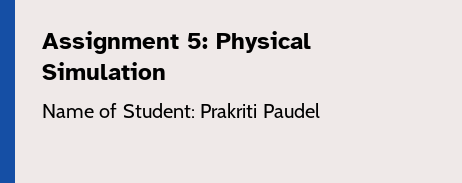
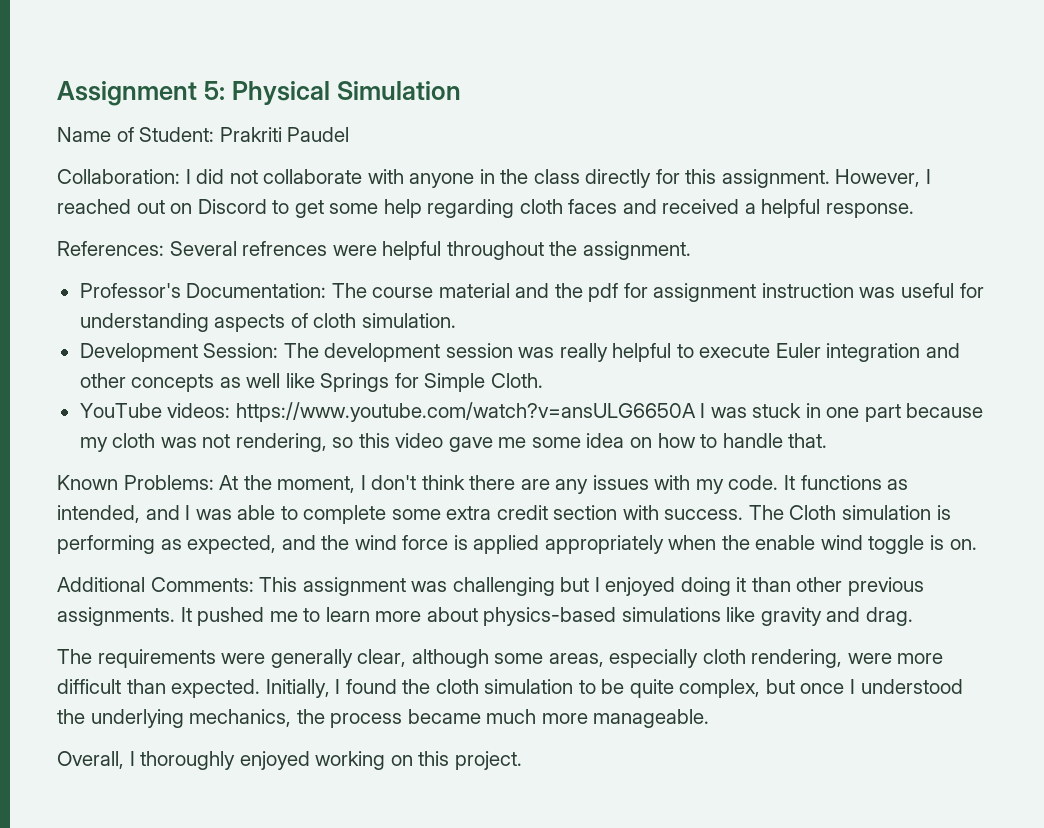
+ Collaboration: I did not collaborate with anyone in the class directly for this assignment. However, I reached out on Discord to get some help regarding cloth faces and received a helpful response.
+ References: Several refrences were helpful throughout the assignment.
+ Professor's Documentation: The course material and the pdf for assignment instruction was useful for understanding aspects of cloth simulation.
+ Development Session: The development session was really helpful to execute Euler integration and other concepts as well like Springs for Simple Cloth.
+ YouTube videos: https://www.youtube.com/watch?v=ansULG6650A I was stuck in one part because my cloth was not rendering, so this video gave me some idea on how to handle that.
+ Known Problems: At the moment, I don't think there are any issues with my code. It functions as intended, and I was able to complete some extra credit section with success. The Cloth simulation is performing as expected, and the wind force is applied appropriately when the enable wind toggle is on.
+ Additional Comments: This assignment was challenging but I enjoyed doing it than other previous assignments. It pushed me to learn more about physics-based simulations like gravity and drag.
+ The requirements were generally clear, although some areas, especially cloth rendering, were more difficult than expected. Initially, I found the cloth simulation to be quite complex, but once I understood the underlying mechanics, the process became much more manageable.
+ Overall, I thoroughly enjoyed working on this project.

